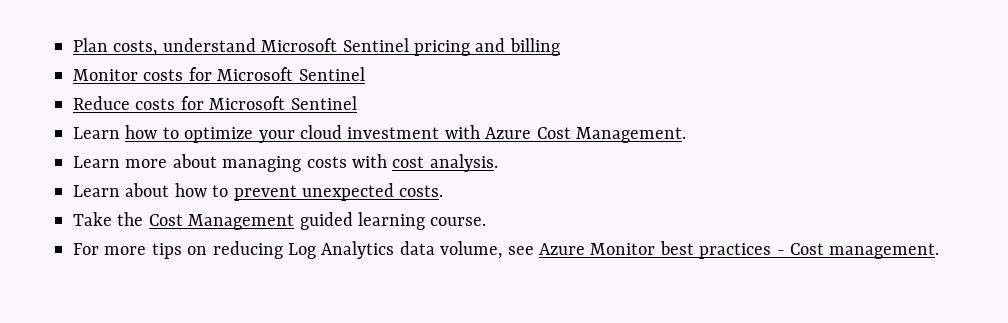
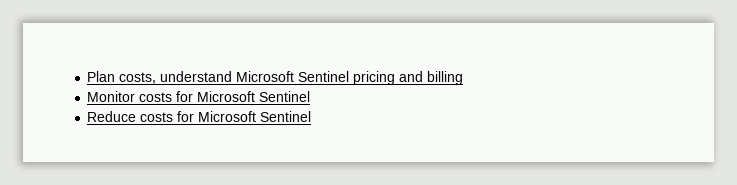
- Learn how to optimize your cloud investment with Azure Cost Management.
- Learn more about managing costs with cost analysis.
- Learn about how to prevent unexpected costs.
- Take the Cost Management guided learning course.
- For more tips on reducing Log Analytics data volume, see Azure Monitor best practices - Cost management.

